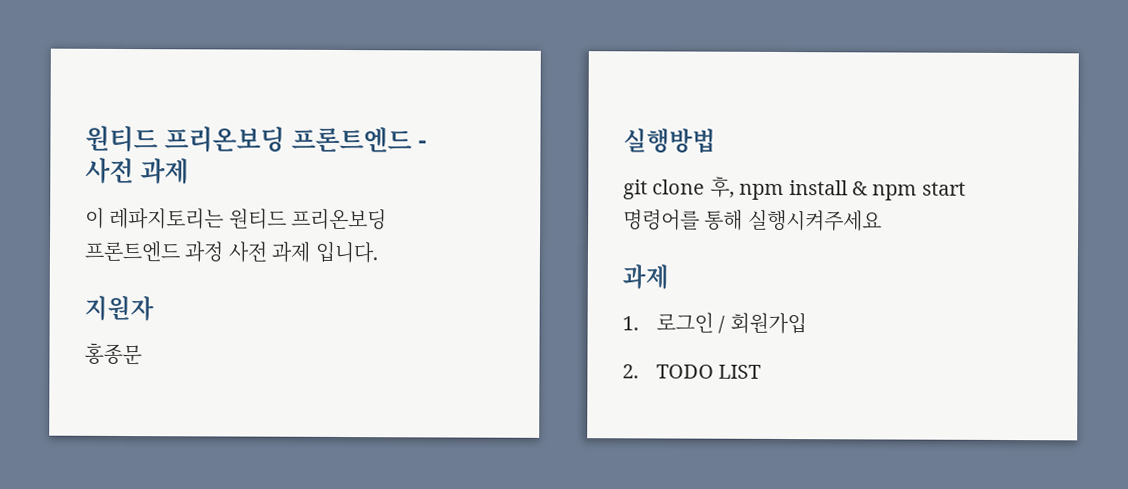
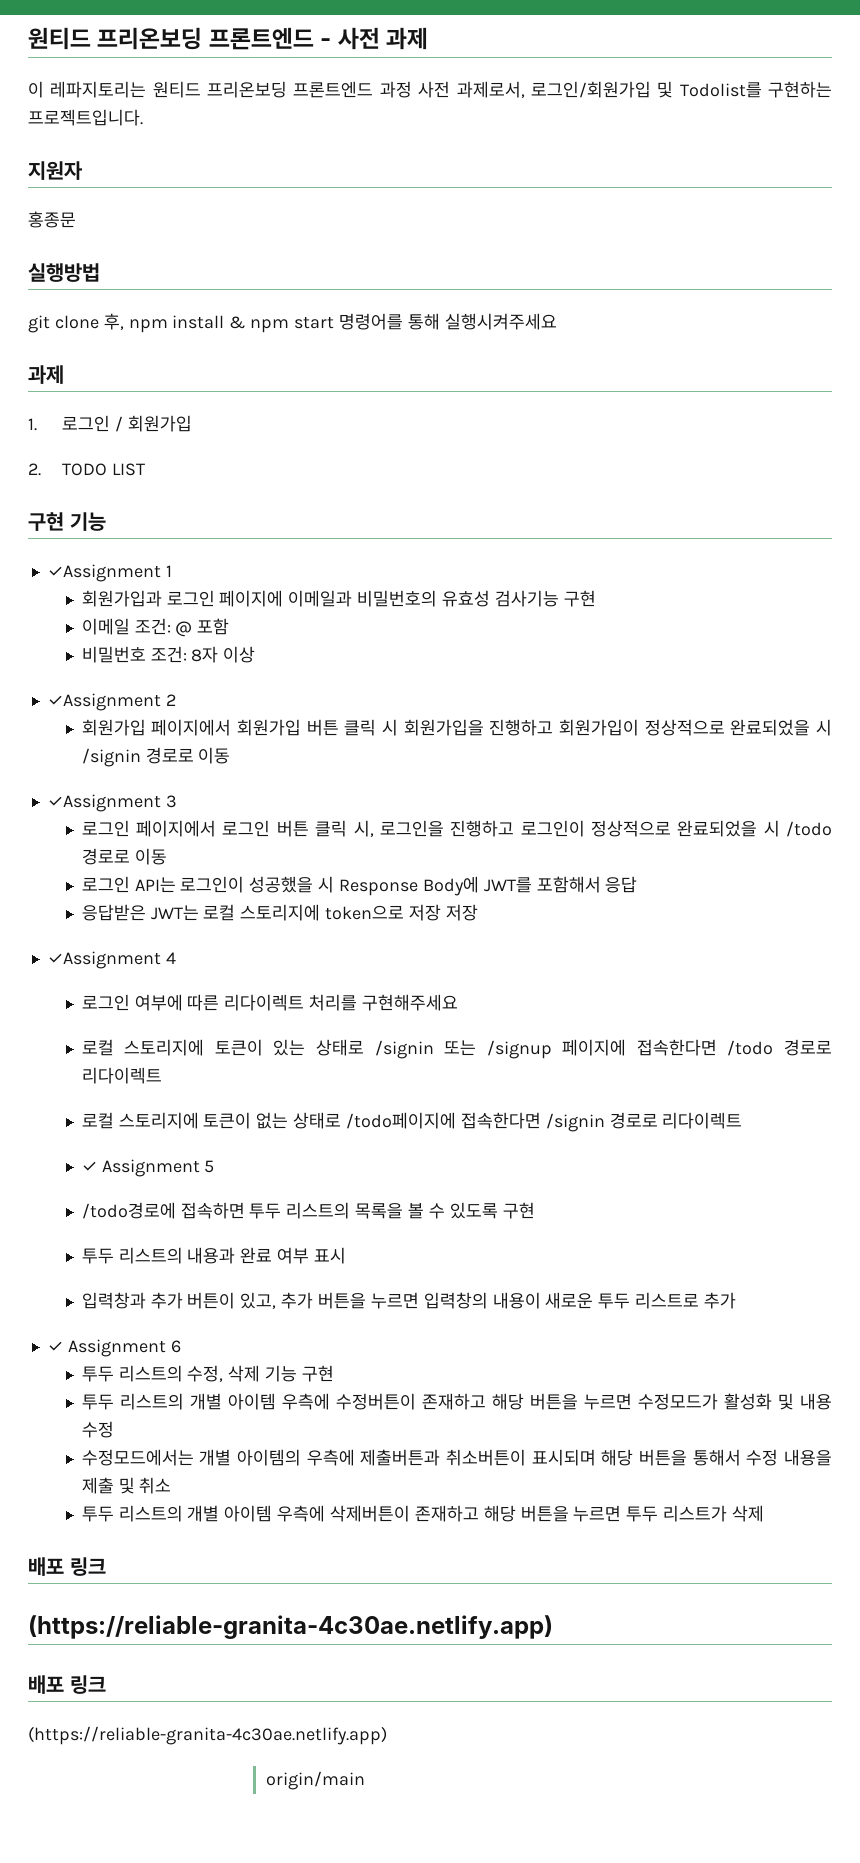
- 이 레파지토리는 원티드 프리온보딩 프론트엔드 과정 사전 과제 입니다.
+ 이 레파지토리는 원티드 프리온보딩 프론트엔드 과정 사전 과제로서, 로그인/회원가입 및 Todolist를 구현하는 프로젝트입니다.
+ 구현 기능
+ ✓Assignment 1
+ 회원가입과 로그인 페이지에 이메일과 비밀번호의 유효성 검사기능 구현
+ 이메일 조건: @ 포함
+ 비밀번호 조건: 8자 이상
+ ✓Assignment 2
+ 회원가입 페이지에서 회원가입 버튼 클릭 시 회원가입을 진행하고 회원가입이 정상적으로 완료되었을 시 /signin 경로로 이동
+ ✓Assignment 3
+ 로그인 페이지에서 로그인 버튼 클릭 시, 로그인을 진행하고 로그인이 정상적으로 완료되었을 시 /todo 경로로 이동
+ 로그인 API는 로그인이 성공했을 시 Response Body에 JWT를 포함해서 응답
+ 응답받은 JWT는 로컬 스토리지에 token으로 저장 저장
+ ✓Assignment 4
+ 로그인 여부에 따른 리다이렉트 처리를 구현해주세요
+ 로컬 스토리지에 토큰이 있는 상태로 /signin 또는 /signup 페이지에 접속한다면 /todo 경로로 리다이렉트
+ 로컬 스토리지에 토큰이 없는 상태로 /todo페이지에 접속한다면 /signin 경로로 리다이렉트
+ ✓ Assignment 5
+ /todo경로에 접속하면 투두 리스트의 목록을 볼 수 있도록 구현
+ 투두 리스트의 내용과 완료 여부 표시
+ 입력창과 추가 버튼이 있고, 추가 버튼을 누르면 입력창의 내용이 새로운 투두 리스트로 추가
+ ✓ Assignment 6
+ 투두 리스트의 수정, 삭제 기능 구현
+ 투두 리스트의 개별 아이템 우측에 수정버튼이 존재하고 해당 버튼을 누르면 수정모드가 활성화 및 내용 수정
+ 수정모드에서는 개별 아이템의 우측에 제출버튼과 취소버튼이 표시되며 해당 버튼을 통해서 수정 내용을 제출 및 취소
+ 투두 리스트의 개별 아이템 우측에 삭제버튼이 존재하고 해당 버튼을 누르면 투두 리스트가 삭제
+ 배포 링크
+ (https://reliable-granita-4c30ae.netlify.app)
+ 배포 링크
+ (https://reliable-granita-4c30ae.netlify.app)
+ origin/main

